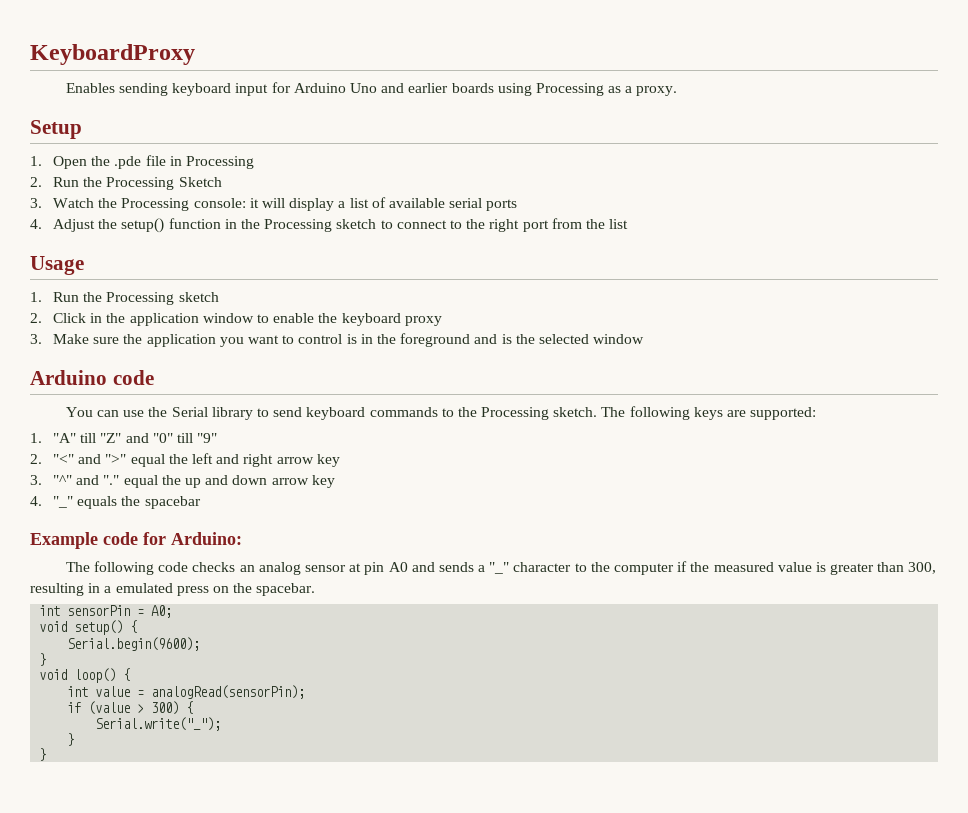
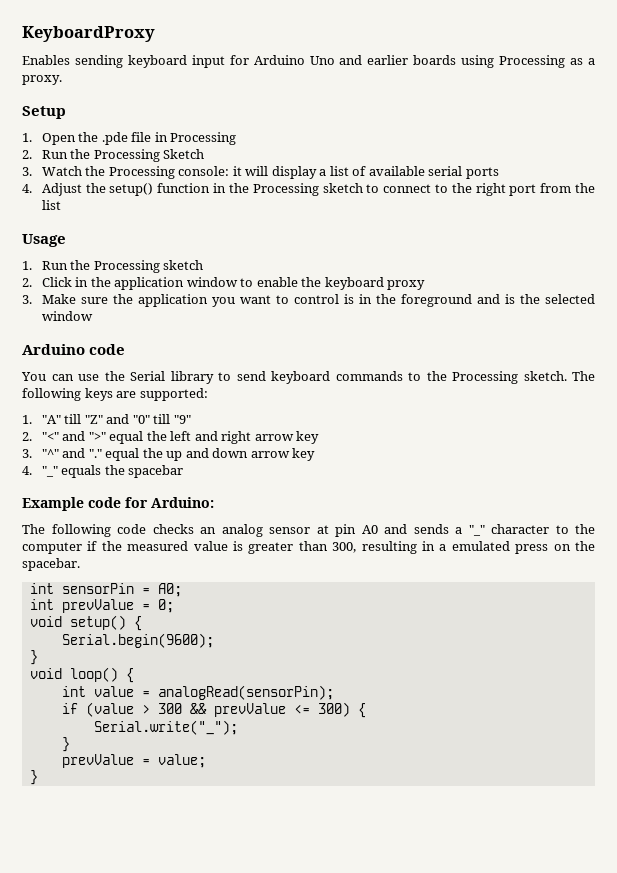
+ int prevValue = 0;
- if (value > 300) {
+ if (value > 300 && prevValue <= 300) {
+ prevValue = value;

